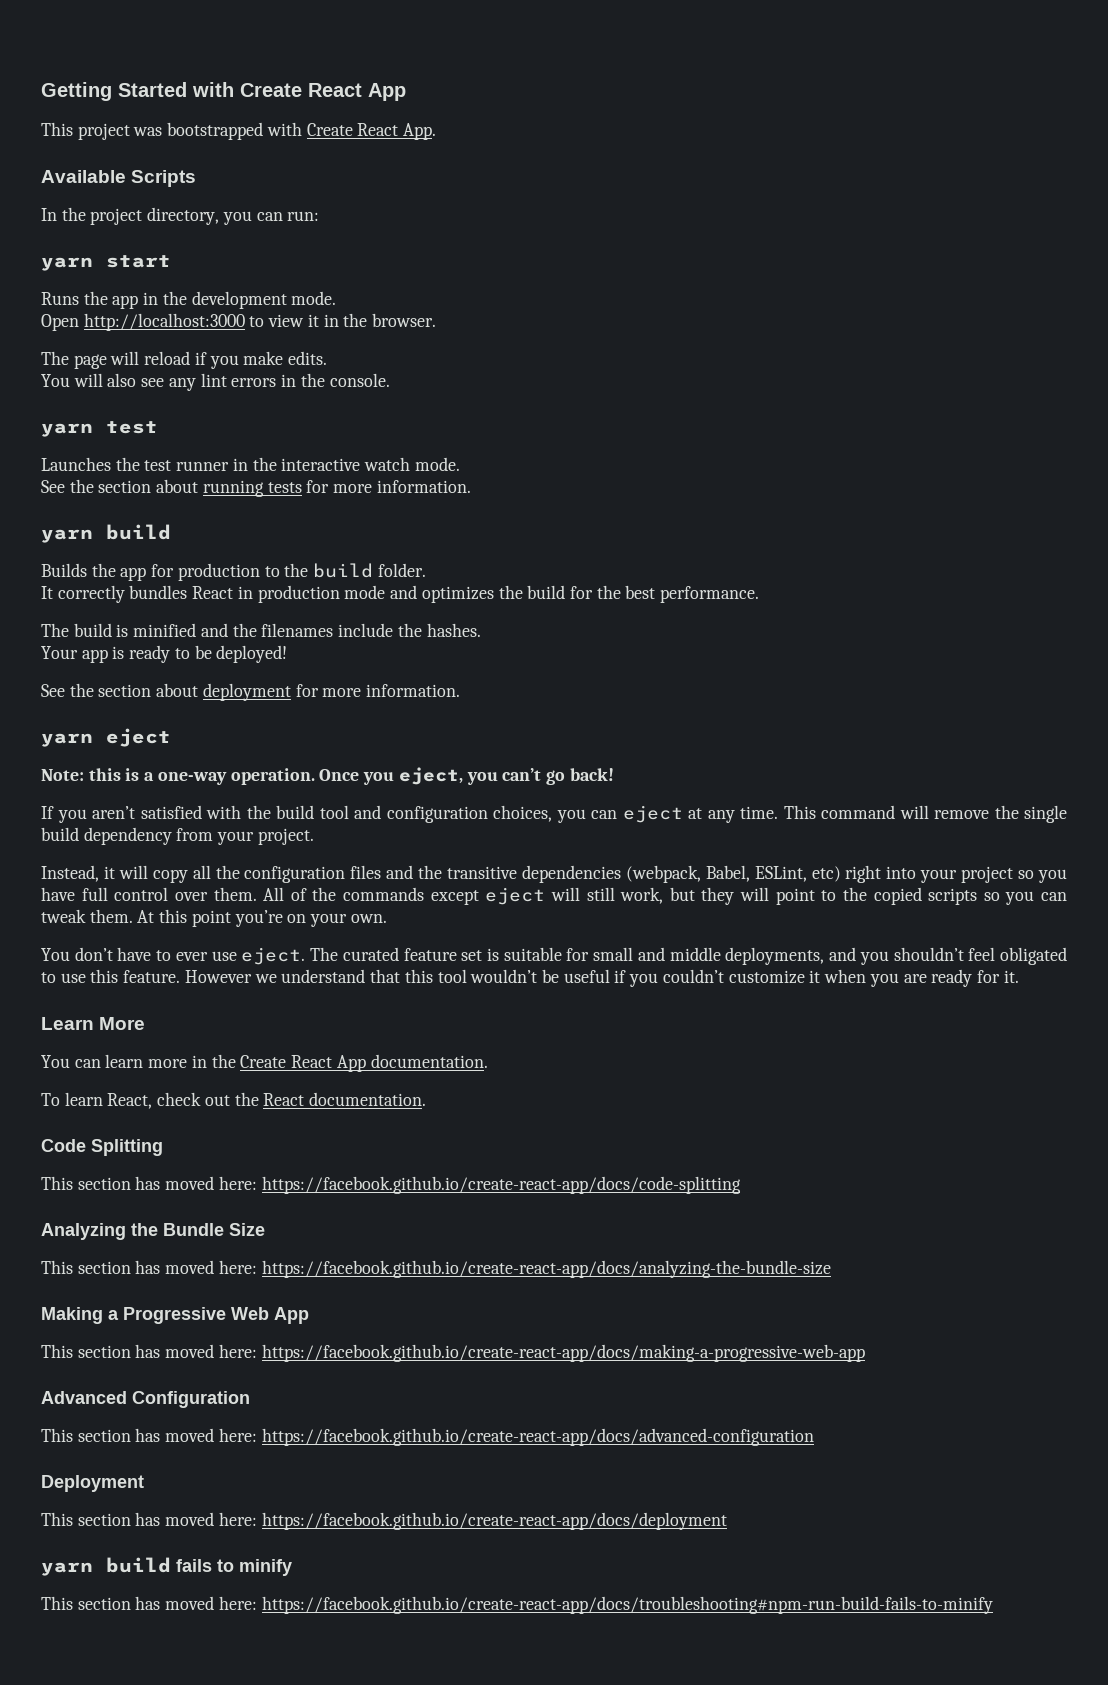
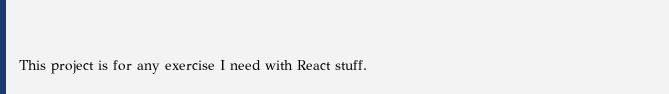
- Getting Started with Create React App
- This project was bootstrapped with Create React App.
- Available Scripts
- In the project directory, you can run:
- yarn start
- Runs the app in the development mode.
- Open http://localhost:3000 to view it in the browser.
- The page will reload if you make edits.
- You will also see any lint errors in the console.
- yarn test
- Launches the test runner in the interactive watch mode.
- See the section about running tests for more information.
- yarn build
- Builds the app for production to the build folder.
- It correctly bundles React in production mode and optimizes the build for the best performance.
- The build is minified and the filenames include the hashes.
- Your app is ready to be deployed!
- See the section about deployment for more information.
- yarn eject
- Note: this is a one-way operation. Once you eject, you can’t go back!
- If you aren’t satisfied with the build tool and configuration choices, you can eject at any time. This command will remove the single build dependency from your project.
- Instead, it will copy all the configuration files and the transitive dependencies (webpack, Babel, ESLint, etc) right into your project so you have full control over them. All of the commands except eject will still work, but they will point to the copied scripts so you can tweak them. At this point you’re on your own.
- You don’t have to ever use eject. The curated feature set is suitable for small and middle deployments, and you shouldn’t feel obligated to use this feature. However we understand that this tool wouldn’t be useful if you couldn’t customize it when you are ready for it.
- Learn More
- You can learn more in the Create React App documentation.
- To learn React, check out the React documentation.
- Code Splitting
- This section has moved here: https://facebook.github.io/create-react-app/docs/code-splitting
- Analyzing the Bundle Size
- This section has moved here: https://facebook.github.io/create-react-app/docs/analyzing-the-bundle-size
- Making a Progressive Web App
- This section has moved here: https://facebook.github.io/create-react-app/docs/making-a-progressive-web-app
- Advanced Configuration
- This section has moved here: https://facebook.github.io/create-react-app/docs/advanced-configuration
- Deployment
- This section has moved here: https://facebook.github.io/create-react-app/docs/deployment
- yarn build fails to minify
- This section has moved here: https://facebook.github.io/create-react-app/docs/troubleshooting#npm-run-build-fails-to-minify
+ This project is for any exercise I need with React stuff.

